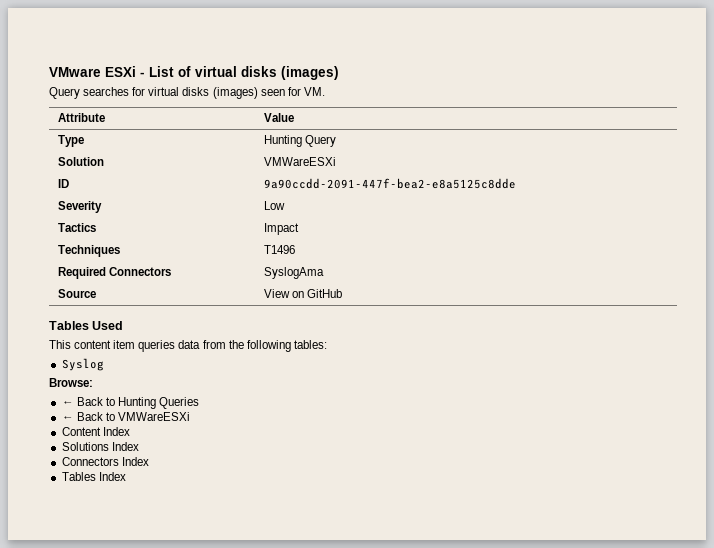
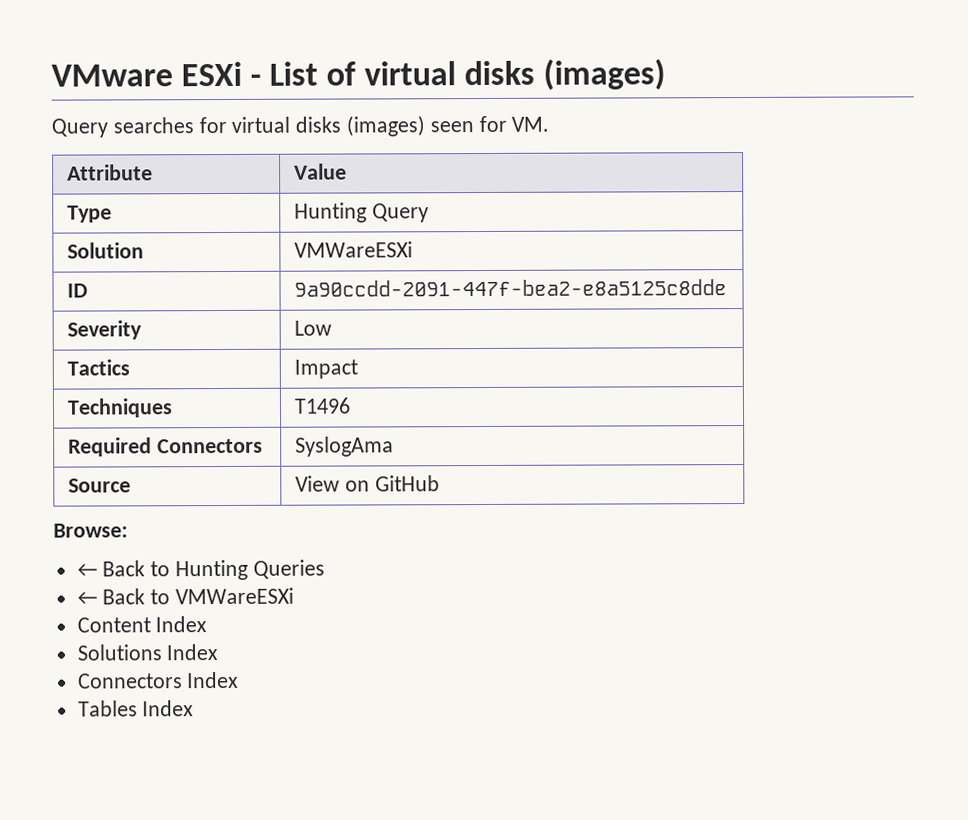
- Tables Used
- This content item queries data from the following tables:
- Syslog

